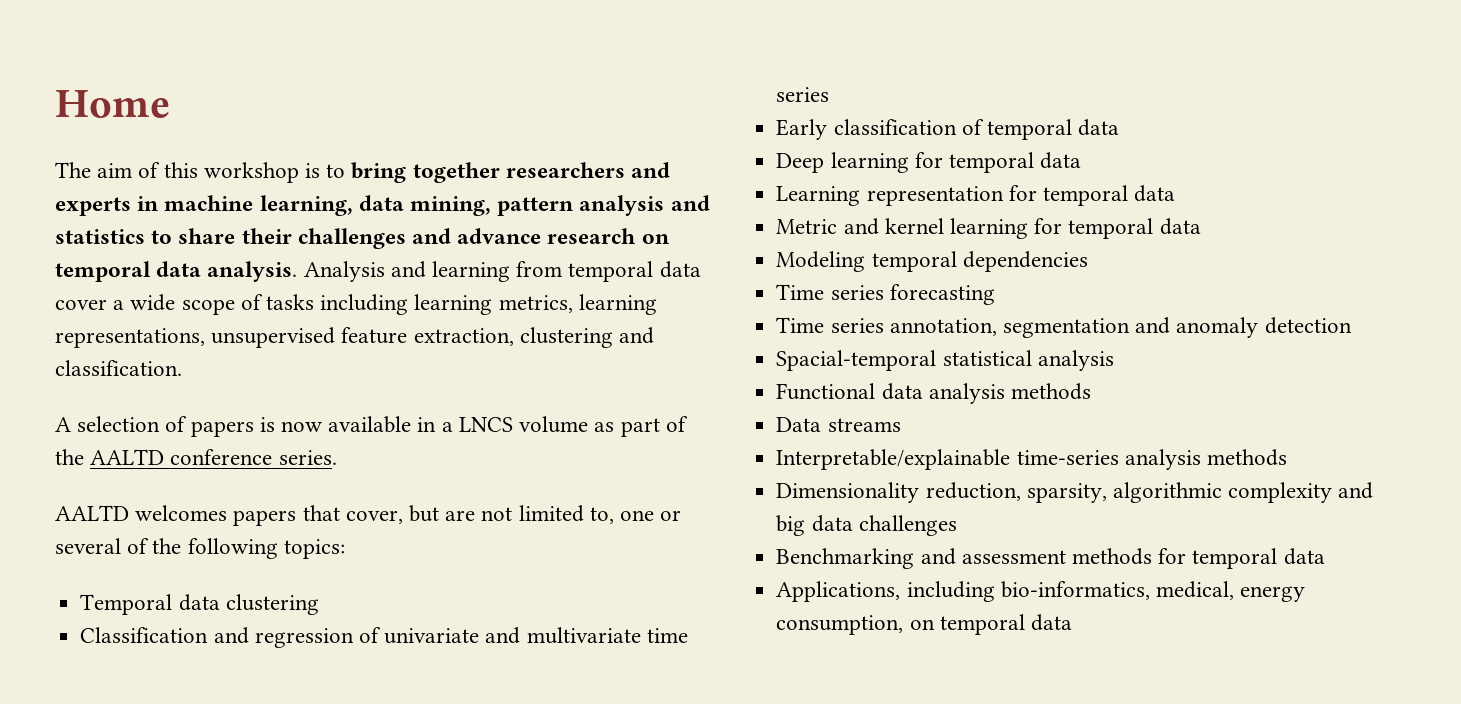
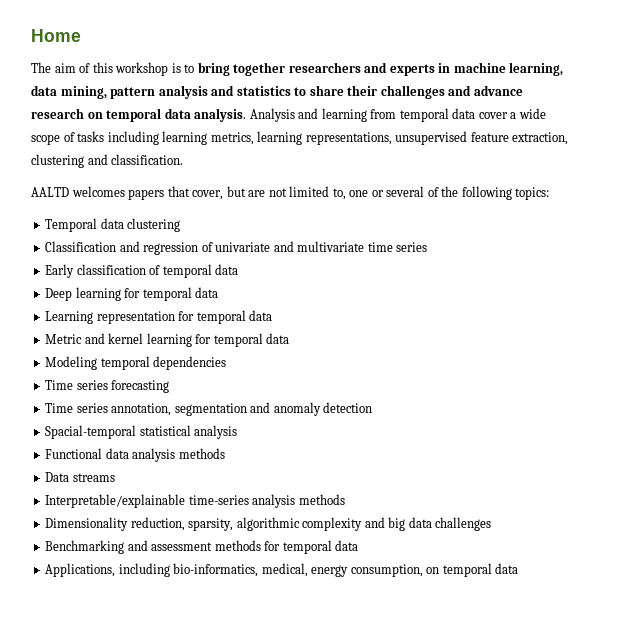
- A selection of papers is now available in a LNCS volume as part of the AALTD conference series.

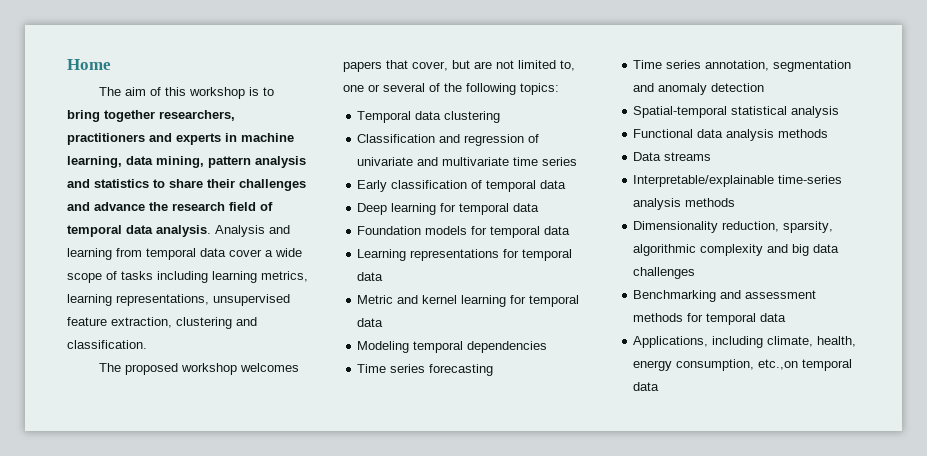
- The aim of this workshop is to bring together researchers and experts in machine learning, data mining, pattern analysis and statistics to share their challenges and advance research on temporal data analysis.
+ The aim of this workshop is to bring together researchers, practitioners and experts in machine learning, data mining, pattern analysis and statistics to share their challenges and advance the research field of temporal data analysis.
- AALTD welcomes papers that cover, but are not limited to, one or several of the following topics:
+ The proposed workshop welcomes papers that cover, but are not limited to, one or several of the following topics:
+ Foundation models for temporal data
- Learning representation for temporal data
+ Learning representations for temporal data
- Spacial-temporal statistical analysis
+ Spatial-temporal statistical analysis
- Applications, including bio-informatics, medical, energy consumption, on temporal data
+ Applications, including climate, health, energy consumption, etc.,on temporal data

